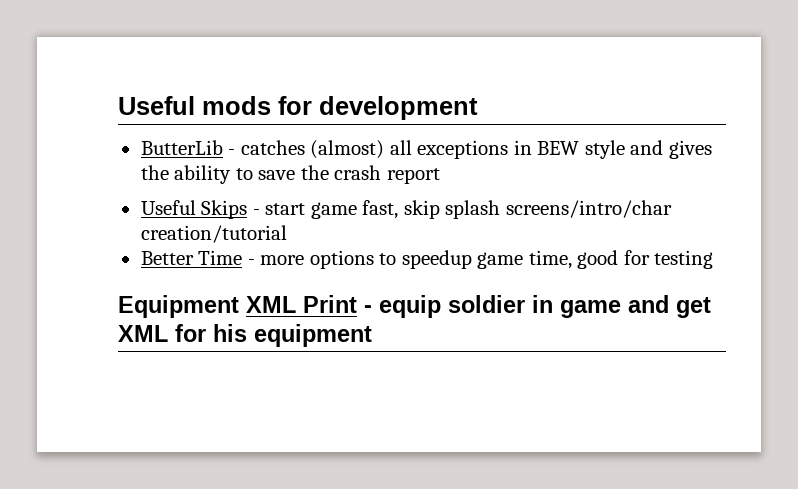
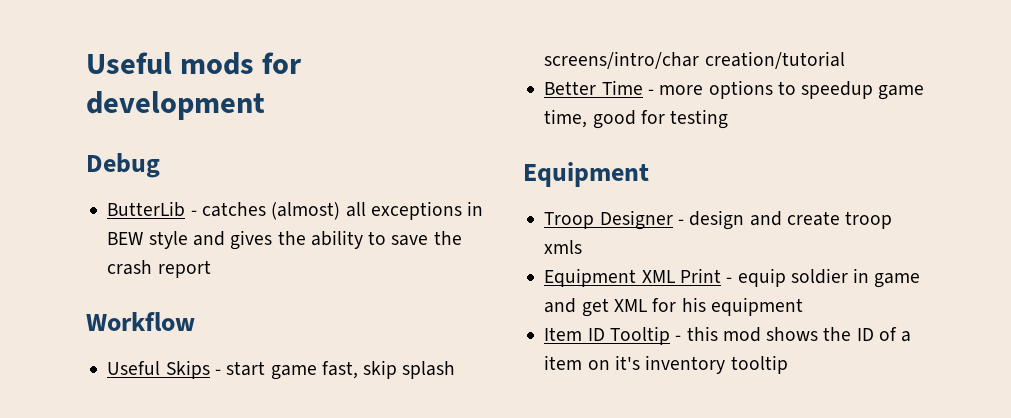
+ Debug
+ Workflow
  Better Time - more options to speedup game time, good for testing
+ Equipment
+ Troop Designer - design and create troop xmls
+ Item ID Tooltip - this mod shows the ID of a item on it's inventory tooltip

